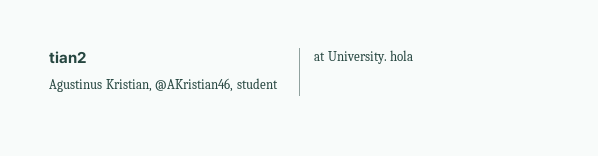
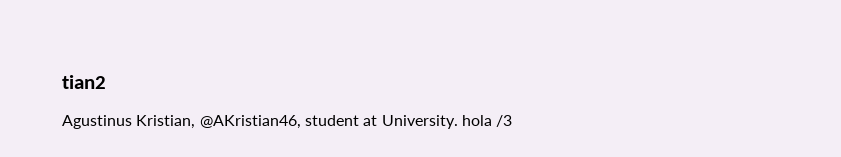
- Agustinus Kristian, @AKristian46, student at University. hola
+ Agustinus Kristian, @AKristian46, student at University. hola /3

